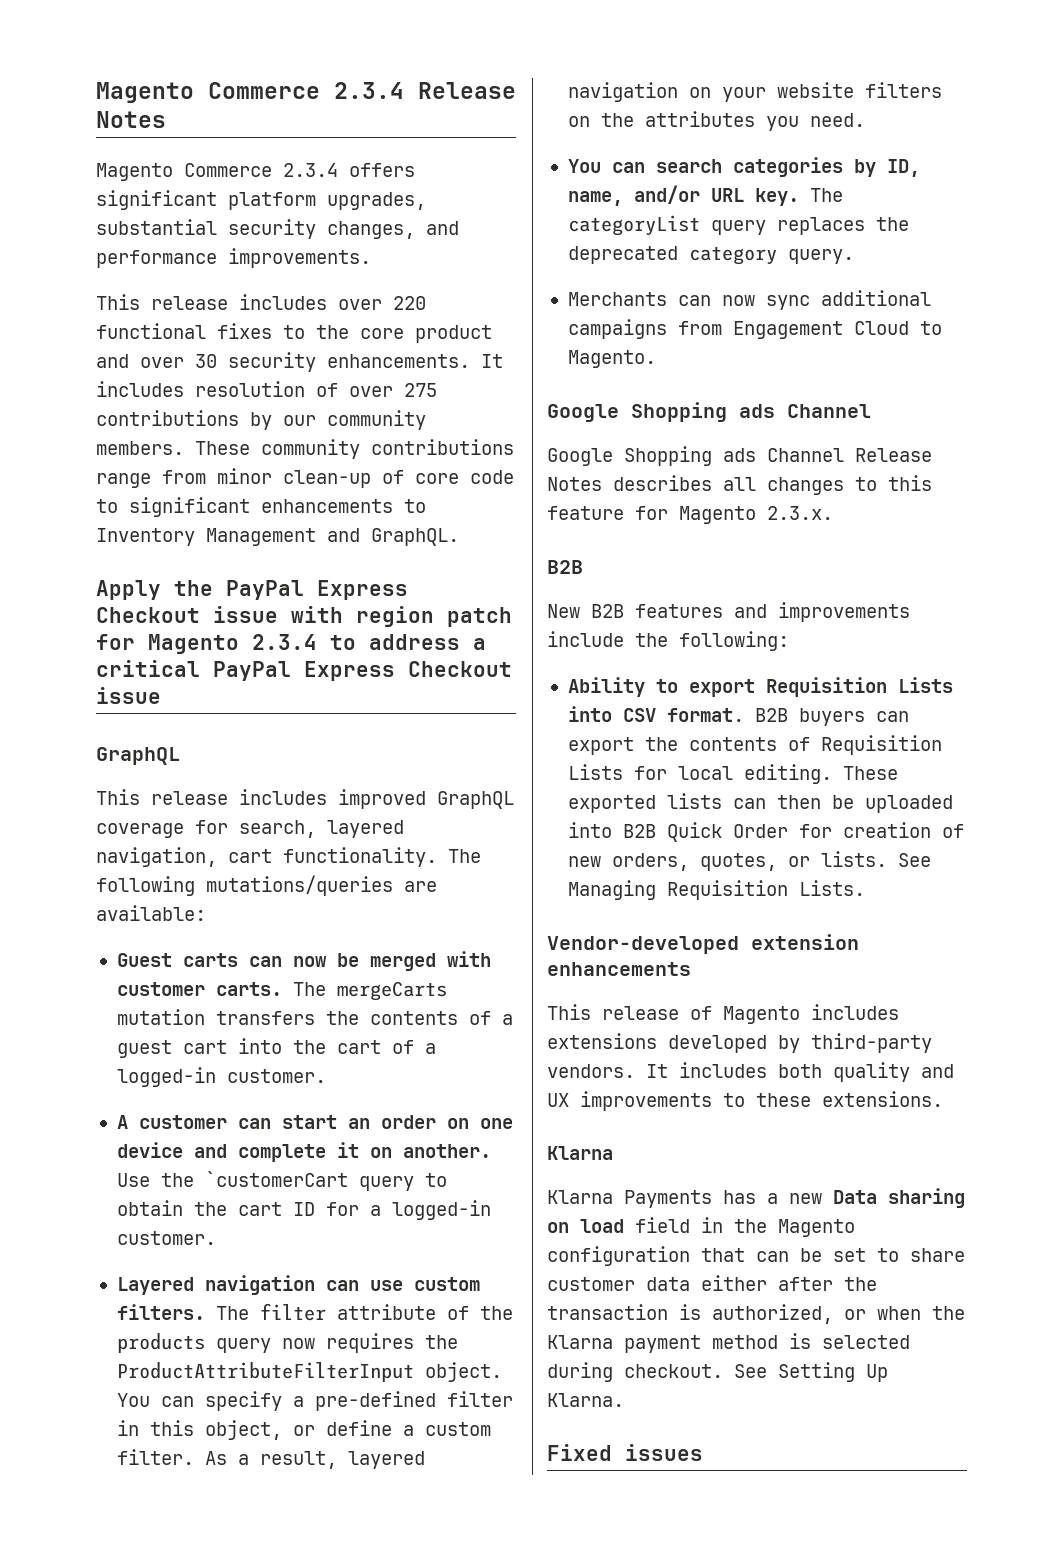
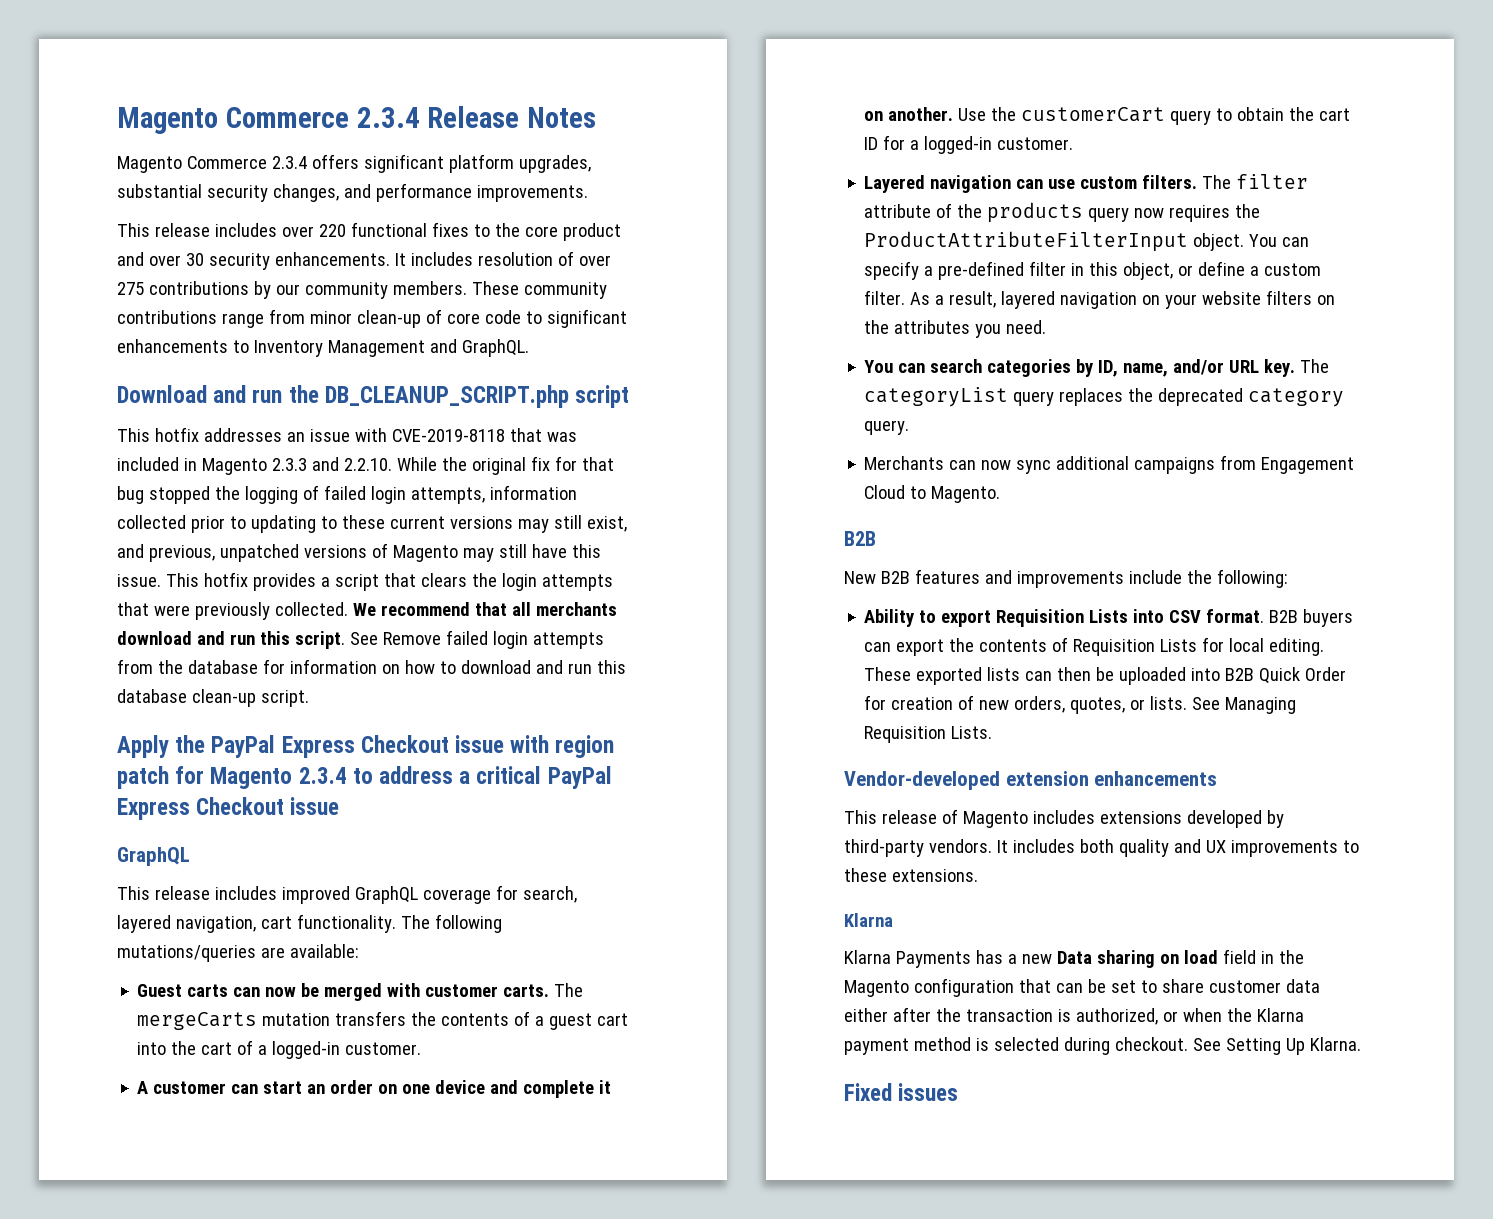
+ Download and run the DB_CLEANUP_SCRIPT.php script
+ This hotfix addresses an issue with CVE-2019-8118 that was included in Magento 2.3.3 and 2.2.10. While the original fix for that bug stopped the logging of failed login attempts, information collected prior to updating to these current versions may still exist, and previous, unpatched versions of Magento may still have this issue. This hotfix provides a script that clears the login attempts that were previously collected. We recommend that all merchants download and run this script. See Remove failed login attempts from the database for information on how to download and run this database clean-up script.
- Use the `customerCart query to obtain the cart ID for a logged-in customer.
+ Use the customerCart query to obtain the cart ID for a logged-in customer.
  Merchants can now sync additional campaigns from Engagement Cloud to Magento.
- Google Shopping ads Channel
- Google Shopping ads Channel Release Notes describes all changes to this feature for Magento 2.3.x.

